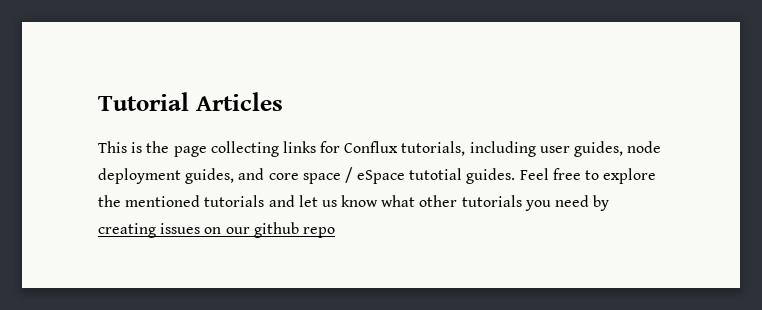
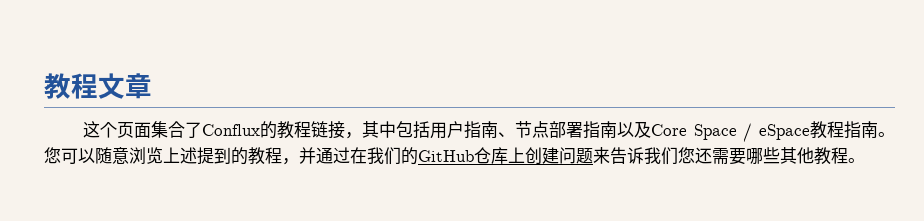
- Tutorial Articles
- This is the page collecting links for Conflux tutorials, including user guides, node deployment guides, and core space / eSpace tutotial guides. Feel free to explore the mentioned tutorials and let us know what other tutorials you need by creating issues on our github repo
+ 教程文章
+ 这个页面集合了Conflux的教程链接，其中包括用户指南、节点部署指南以及Core Space / eSpace教程指南。您可以随意浏览上述提到的教程，并通过在我们的GitHub仓库上创建问题来告诉我们您还需要哪些其他教程。

